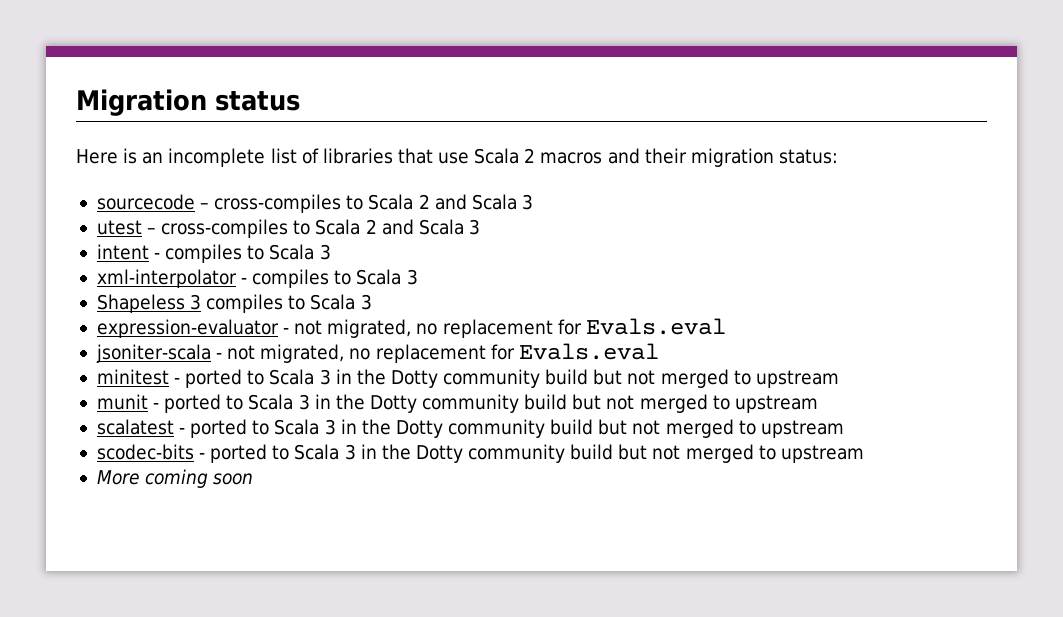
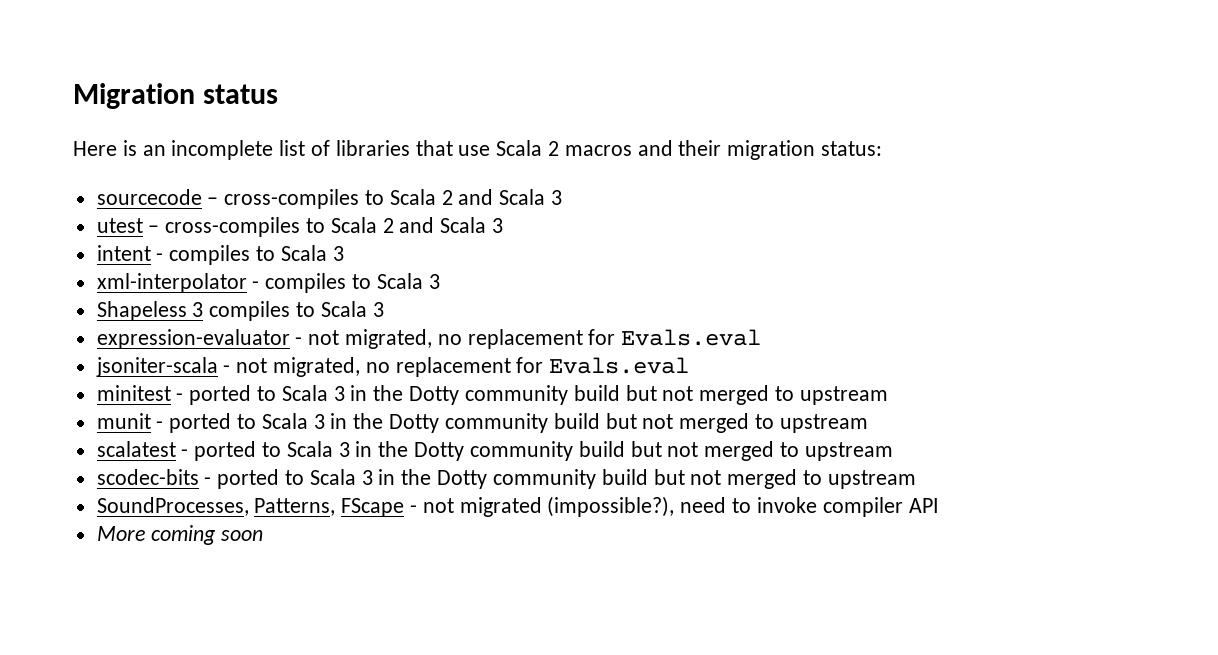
+ SoundProcesses, Patterns, FScape - not migrated (impossible?), need to invoke compiler API

